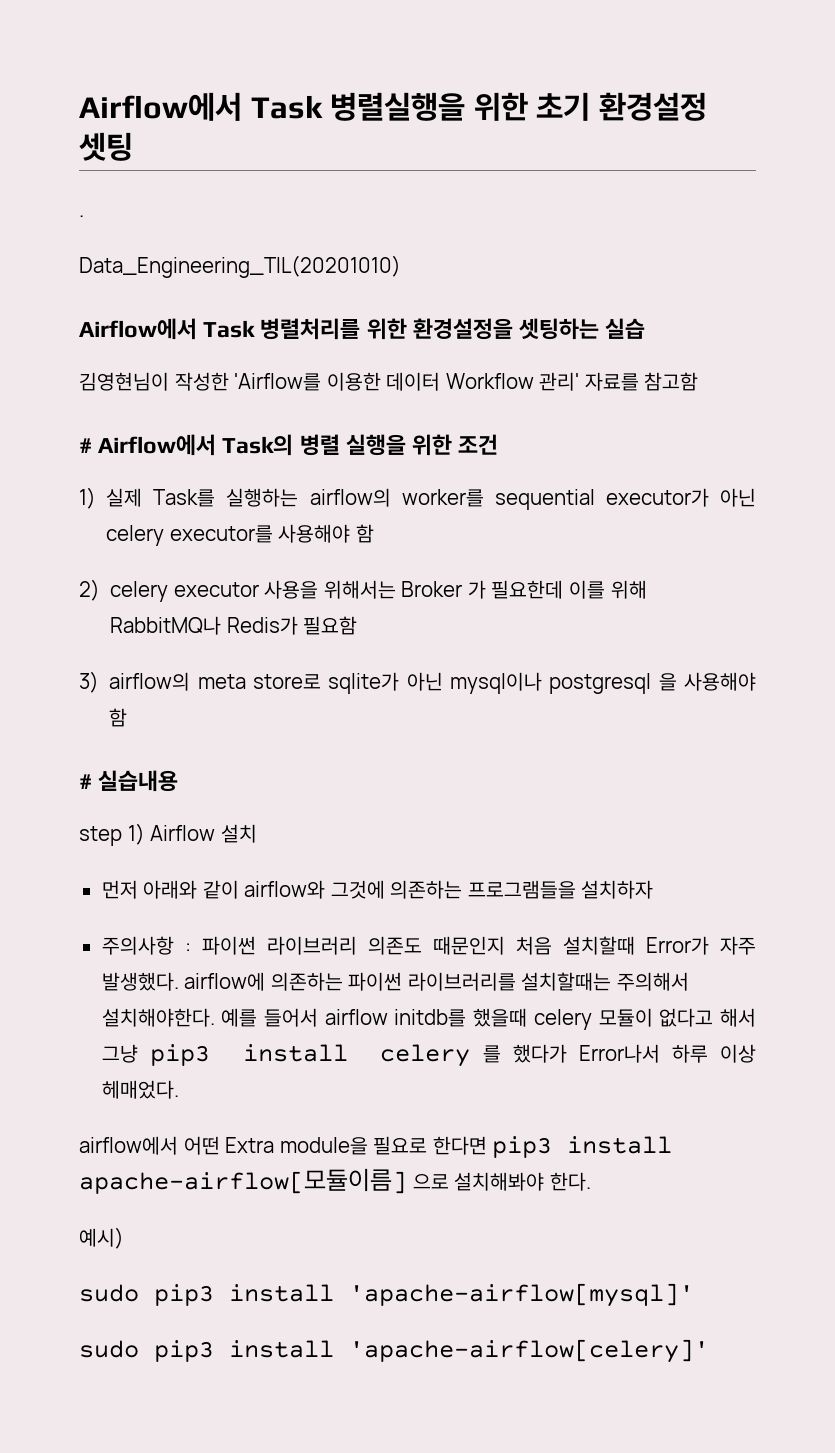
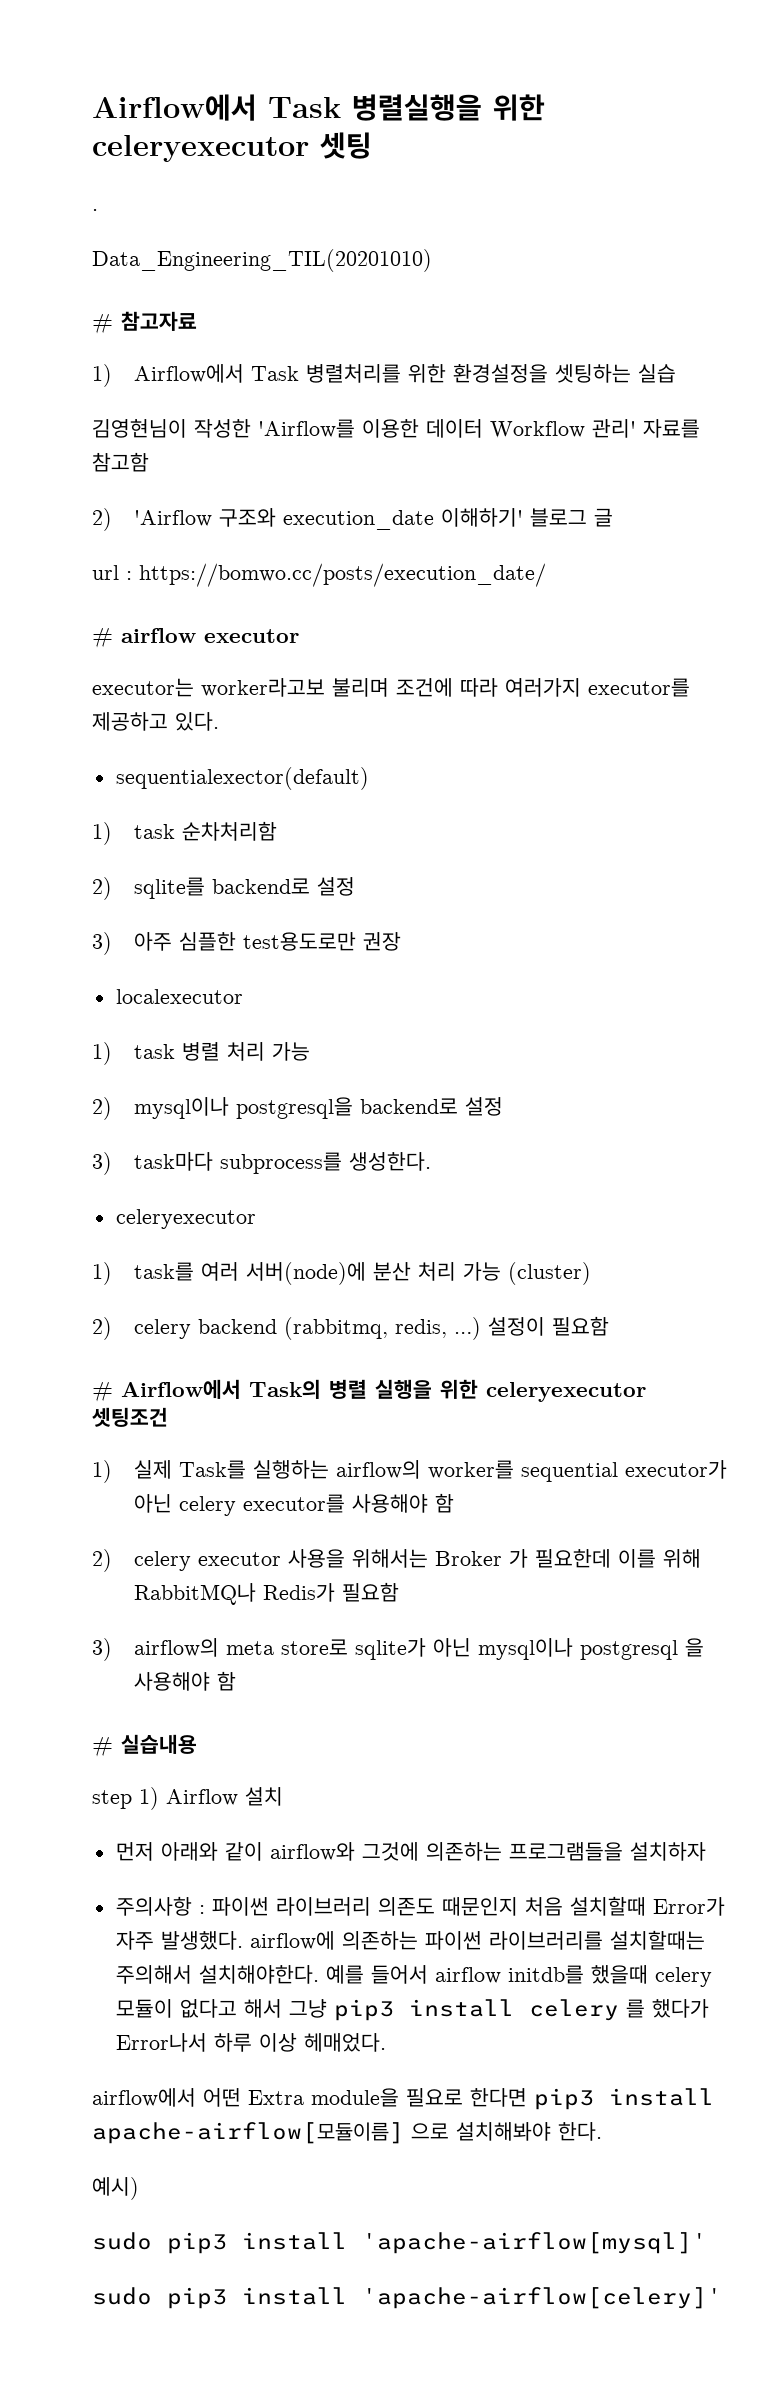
- Airflow에서 Task 병렬실행을 위한 초기 환경설정 셋팅
+ Airflow에서 Task 병렬실행을 위한 celeryexecutor 셋팅
- Airflow에서 Task 병렬처리를 위한 환경설정을 셋팅하는 실습
+ # 참고자료
+ 1) Airflow에서 Task 병렬처리를 위한 환경설정을 셋팅하는 실습
+ 2) 'Airflow 구조와 execution_date 이해하기' 블로그 글
+ url : https://bomwo.cc/posts/execution_date/
+ # airflow executor
+ executor는 worker라고보 불리며 조건에 따라 여러가지 executor를 제공하고 있다.
+ sequentialexector(default)
+ 1) task 순차처리함
+ 2) sqlite를 backend로 설정
+ 3) 아주 심플한 test용도로만 권장
+ localexecutor
+ 1) task 병렬 처리 가능
+ 2) mysql이나 postgresql을 backend로 설정
+ 3) task마다 subprocess를 생성한다.
+ celeryexecutor
+ 1) task를 여러 서버(node)에 분산 처리 가능 (cluster)
+ 2) celery backend (rabbitmq, redis, …) 설정이 필요함
- # Airflow에서 Task의 병렬 실행을 위한 조건
+ # Airflow에서 Task의 병렬 실행을 위한 celeryexecutor 셋팅조건

